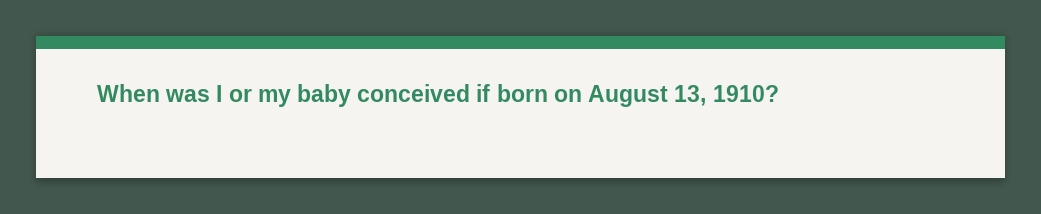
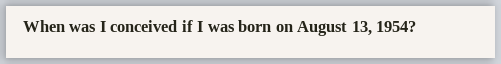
- When was I or my baby conceived if born on August 13, 1910?
+ When was I conceived if I was born on August 13, 1954?

